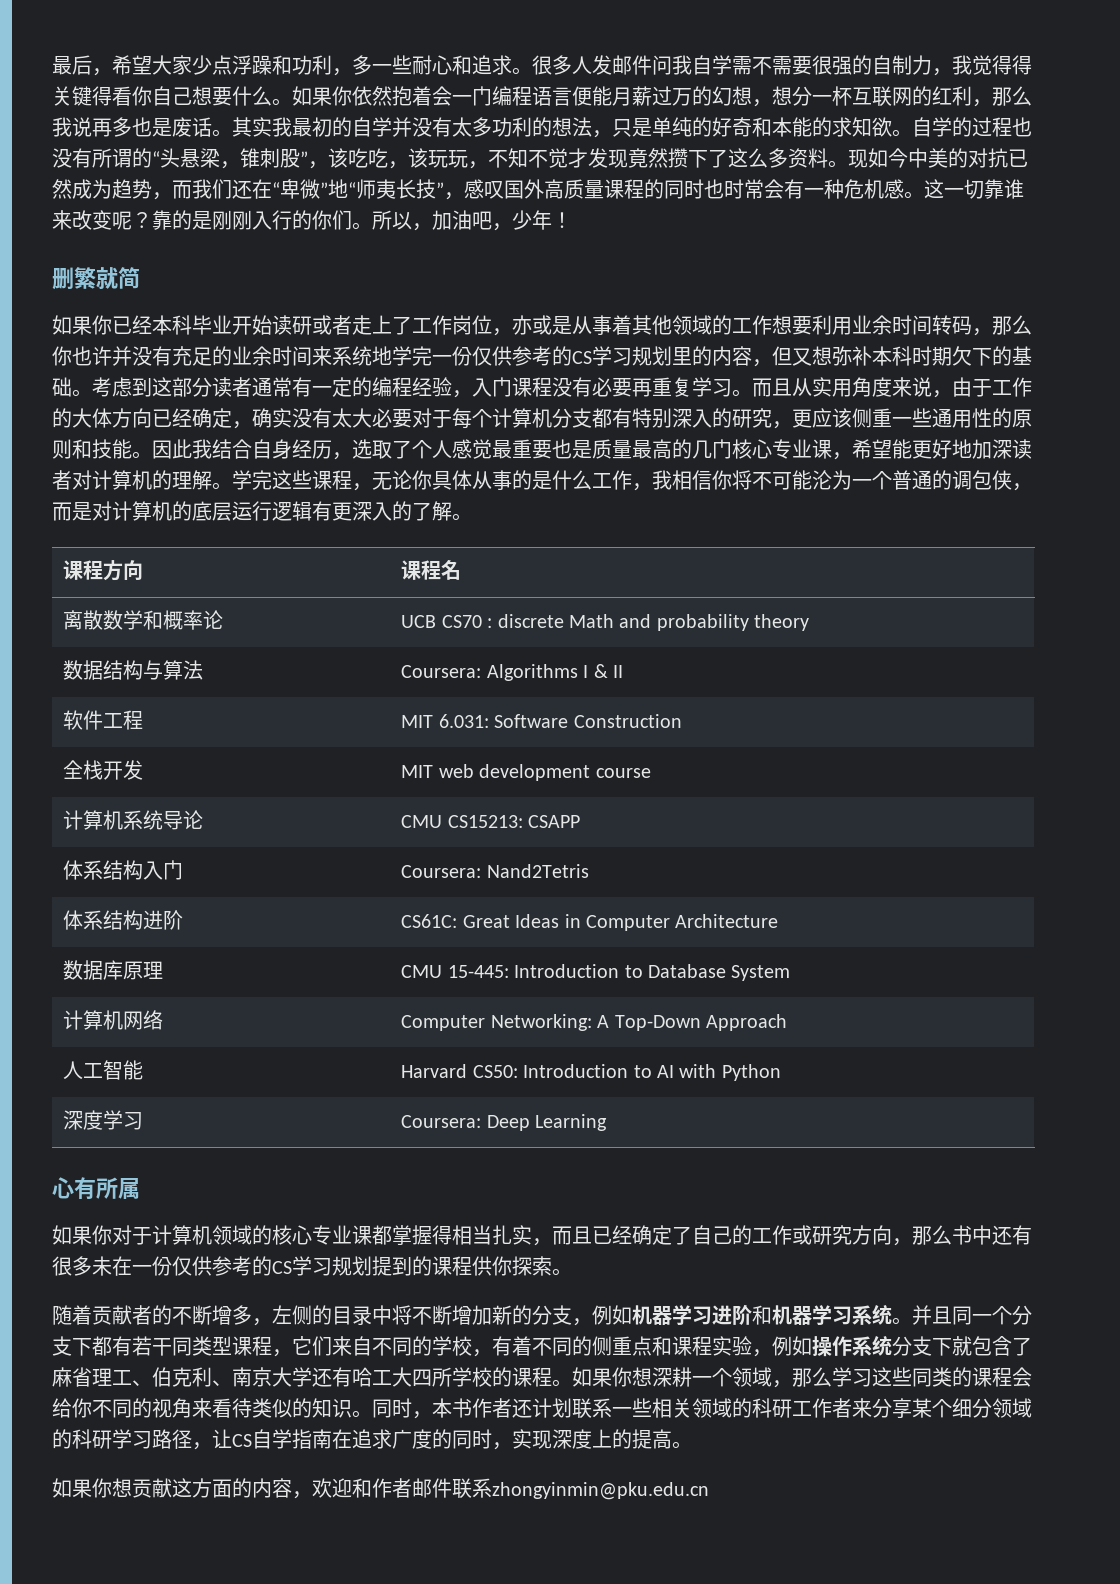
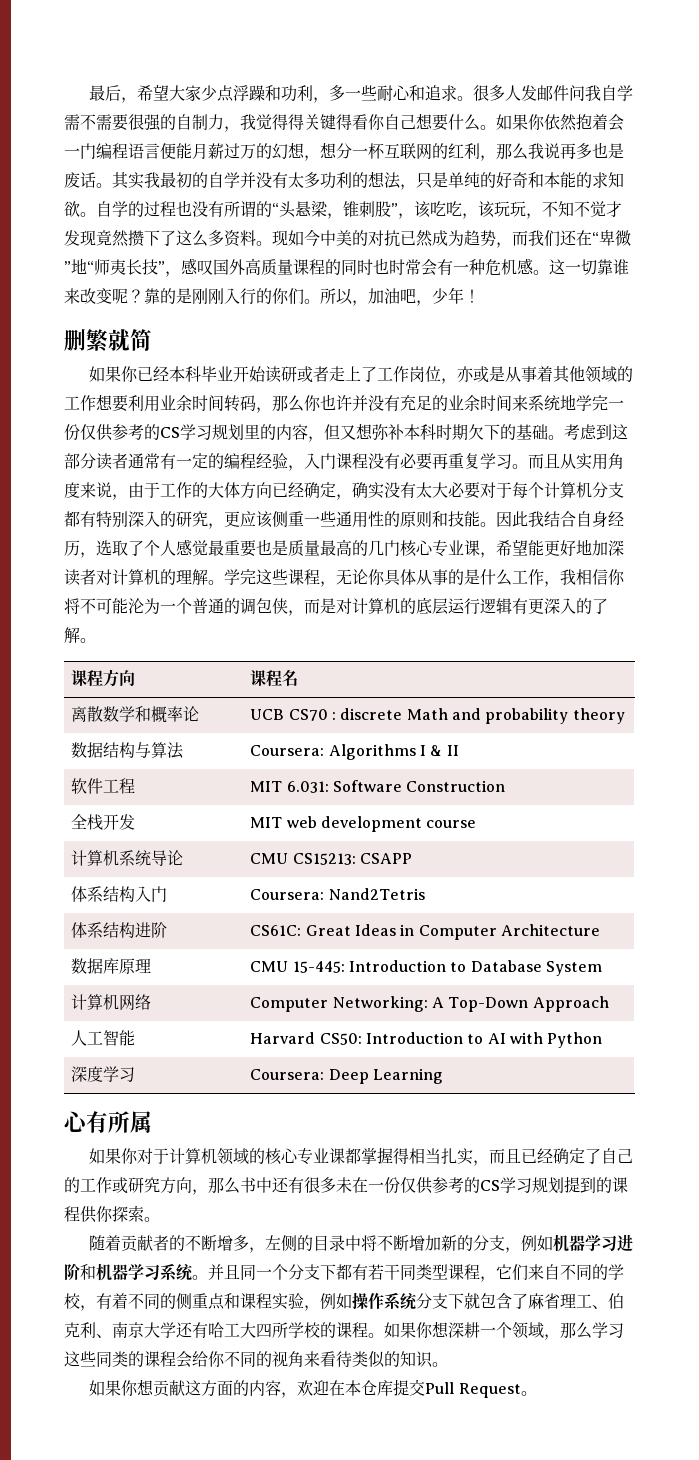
- 同时，本书作者还计划联系一些相关领域的科研工作者来分享某个细分领域的科研学习路径，让CS自学指南在追求广度的同时，实现深度上的提高。
- 如果你想贡献这方面的内容，欢迎和作者邮件联系zhongyinmin@pku.edu.cn
+ 如果你想贡献这方面的内容，欢迎在本仓库提交Pull Request。

